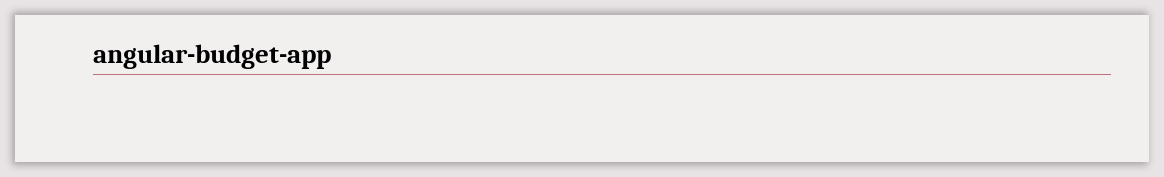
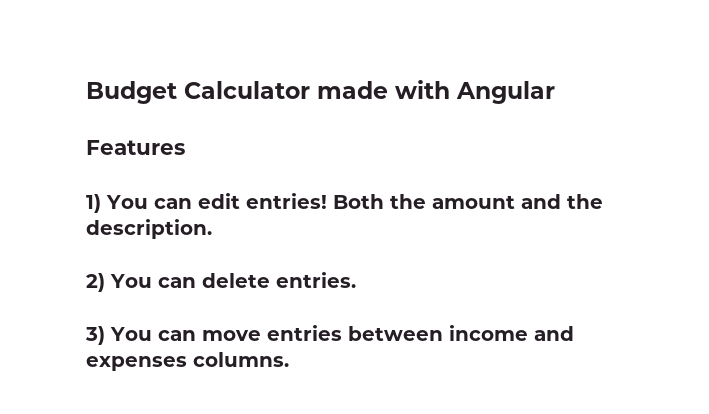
- angular-budget-app
+ Budget Calculator made with Angular
+ Features
+ 1) You can edit entries! Both the amount and the description.
+ 2) You can delete entries.
+ 3) You can move entries between income and expenses columns.

